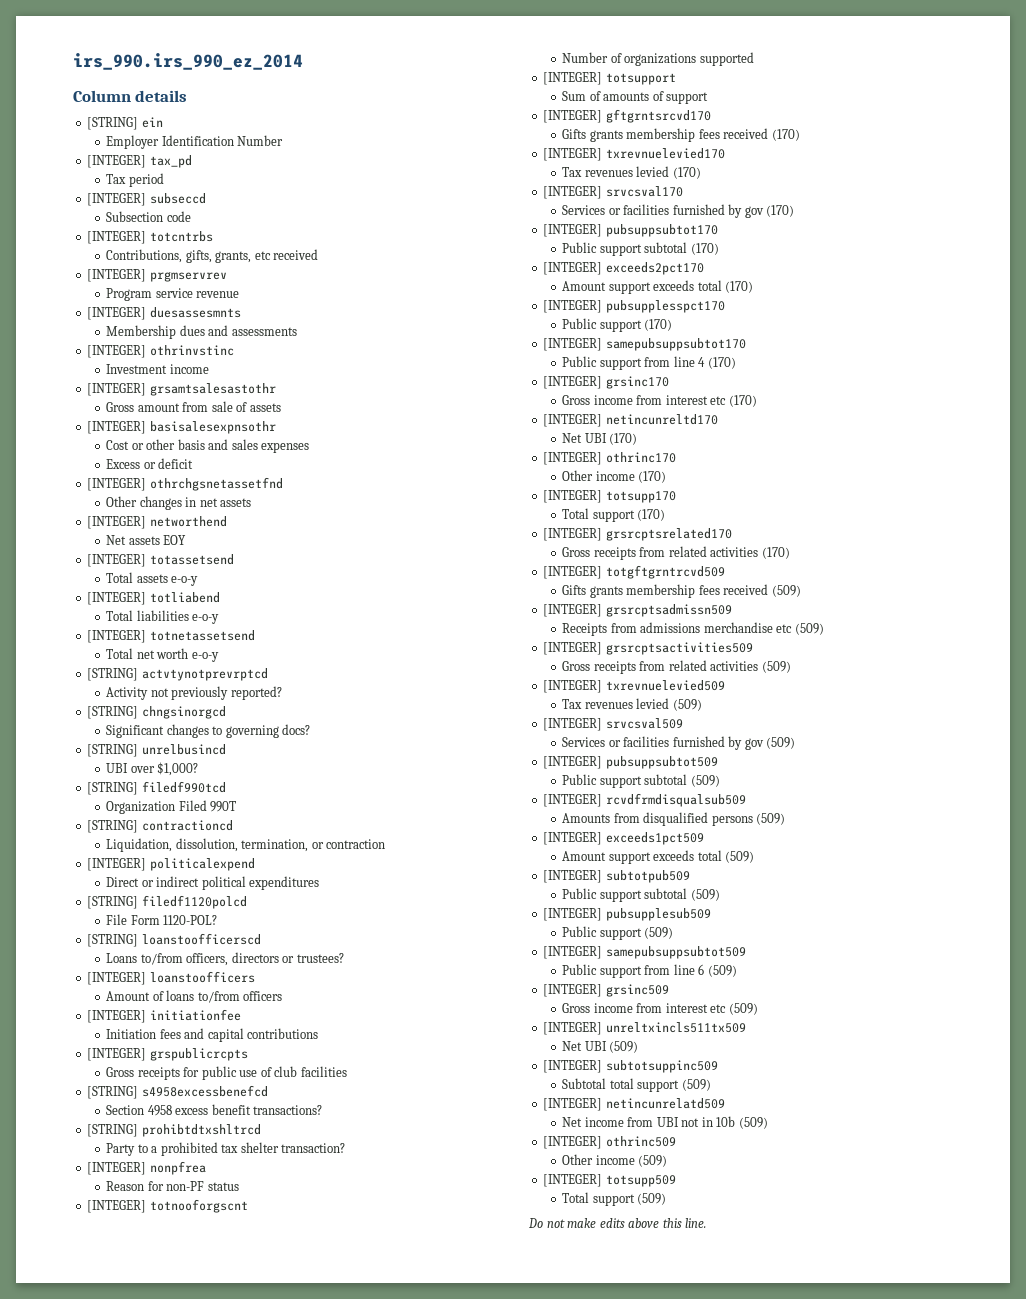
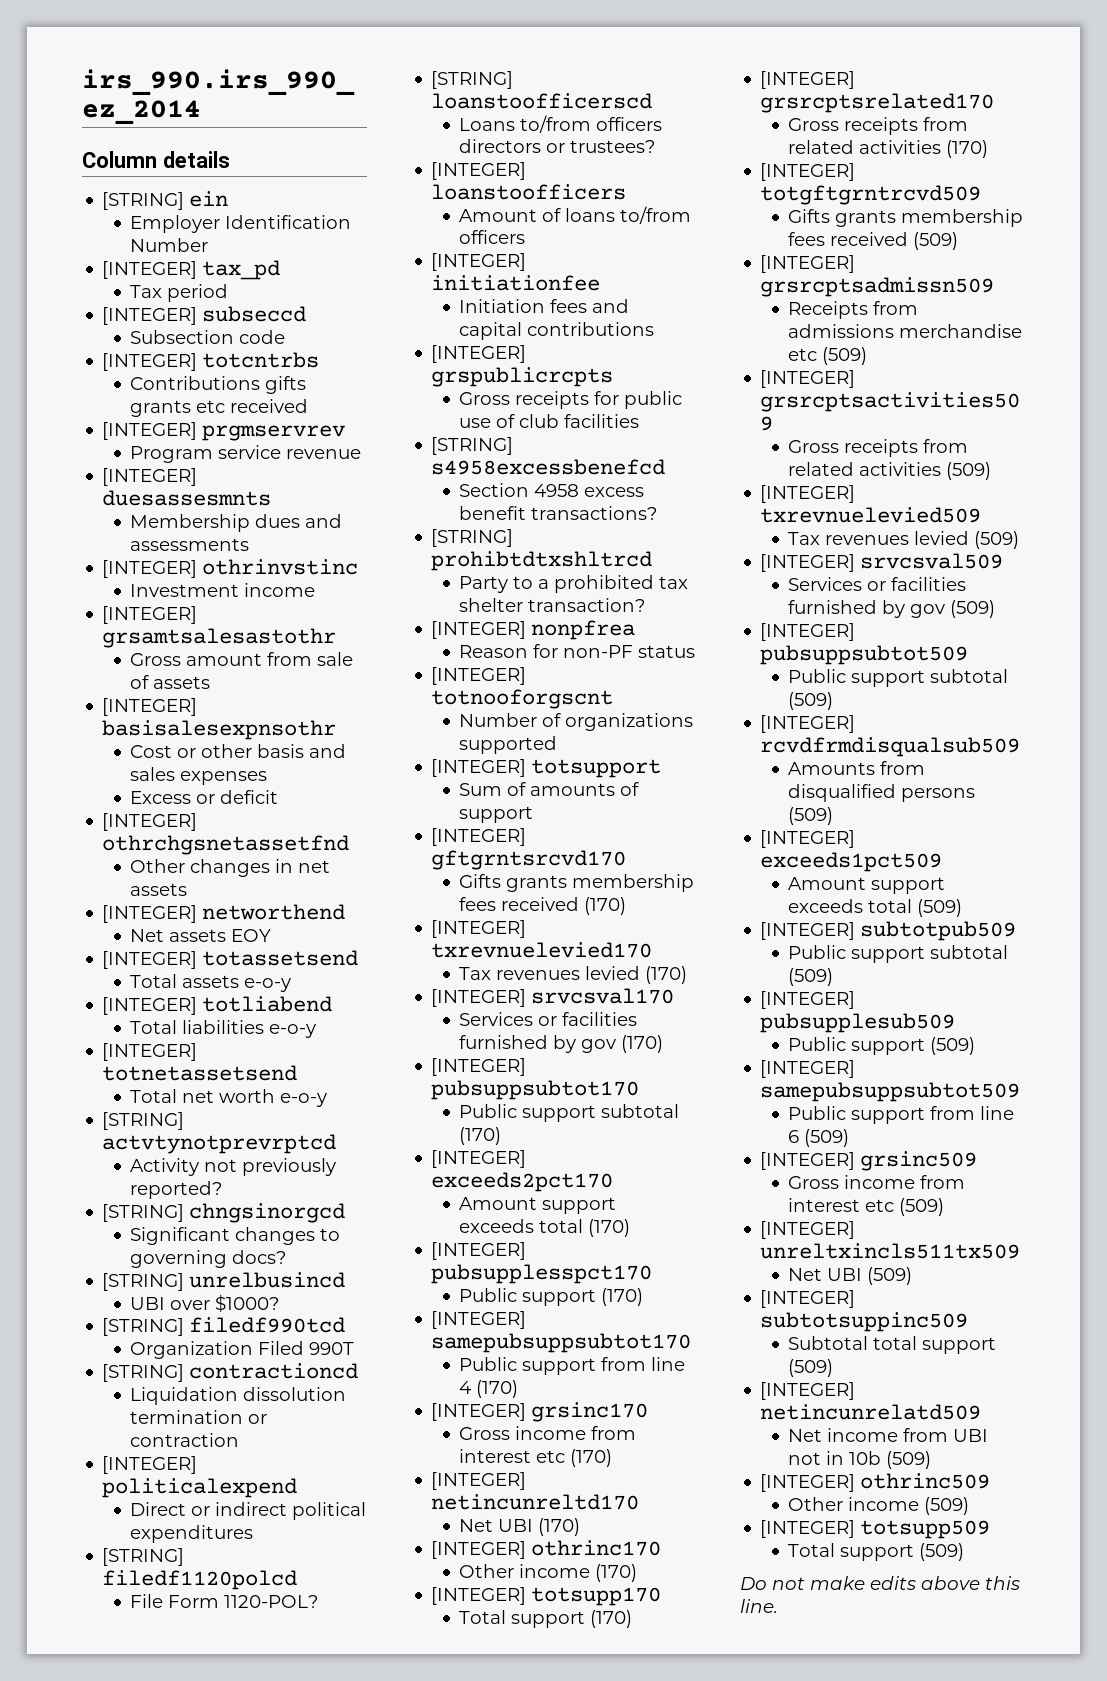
- Contributions, gifts, grants, etc received
+ Contributions gifts grants etc received
- UBI over $1,000?
+ UBI over $1000?
- Liquidation, dissolution, termination, or contraction
+ Liquidation dissolution termination or contraction
- Loans to/from officers, directors or trustees?
+ Loans to/from officers directors or trustees?

